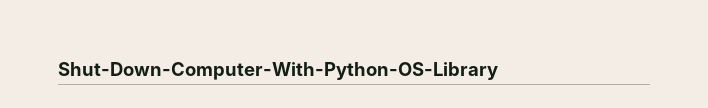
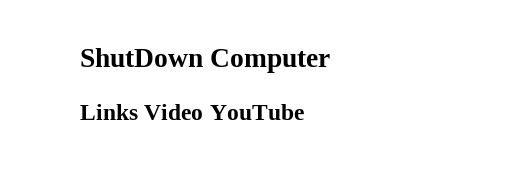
- Shut-Down-Computer-With-Python-OS-Library
+ ShutDown Computer
+ Links Video YouTube

